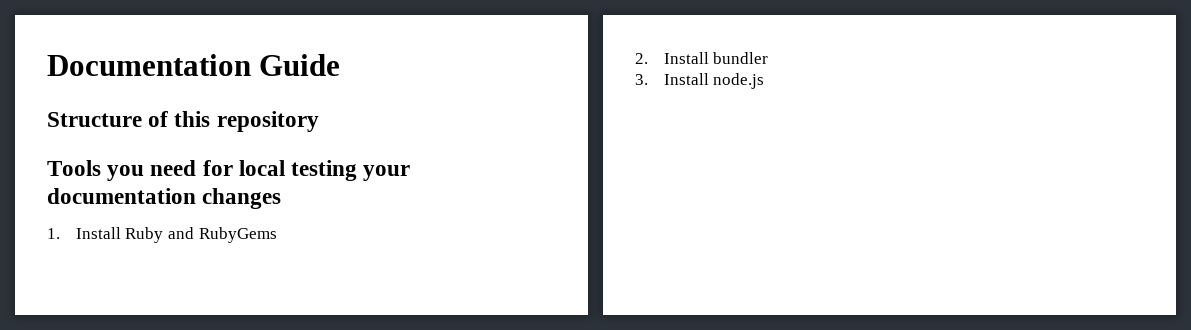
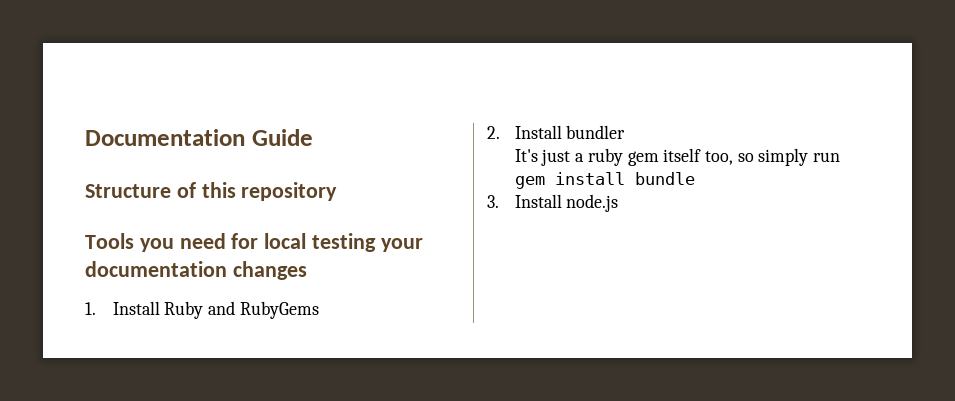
+ It's just a ruby gem itself too, so simply run gem install bundle

